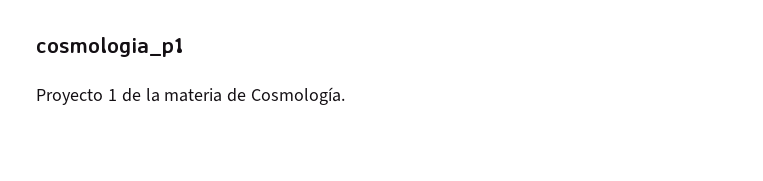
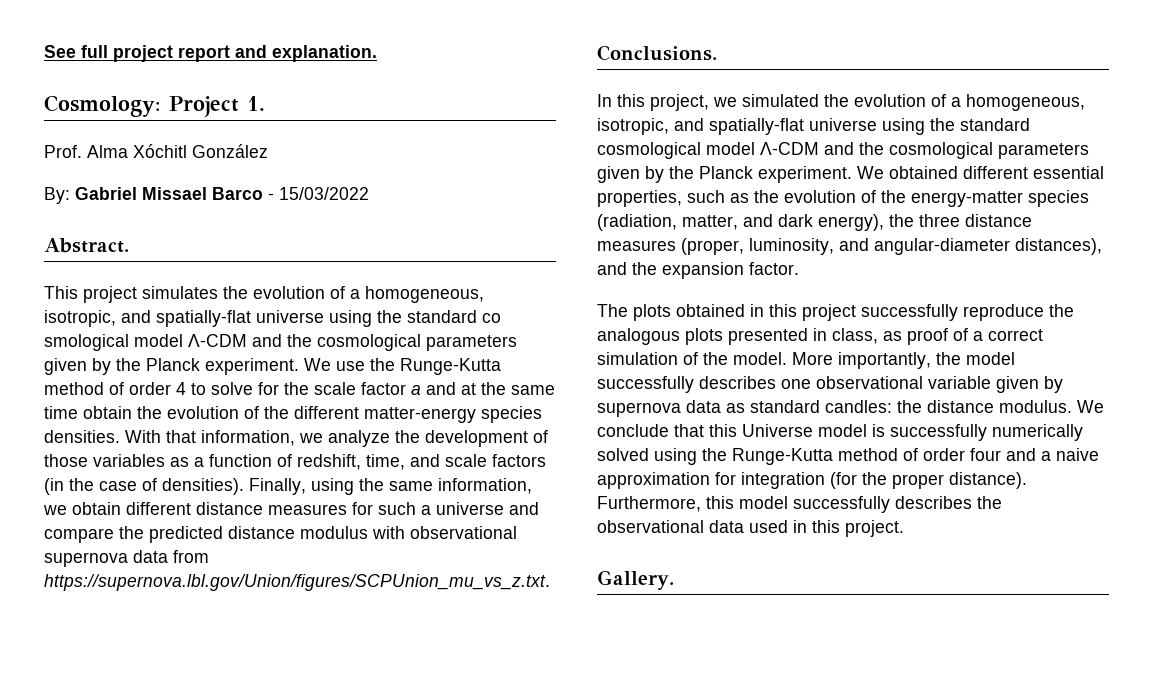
- cosmologia_p1
- Proyecto 1 de la materia de Cosmología.
+ See full project report and explanation.
+ Cosmology: Project 1.
+ Prof. Alma Xóchitl González
+ By: Gabriel Missael Barco - 15/03/2022
+ Abstract.
+ This project simulates the evolution of a homogeneous, isotropic, and spatially-flat universe using the standard co smological model Λ-CDM and the cosmological parameters given by the Planck experiment. We use the Runge-Kutta method of order 4 to solve for the scale factor a and at the same time obtain the evolution of the different matter-energy species densities. With that information, we analyze the development of those variables as a function of redshift, time, and scale factors (in the case of densities). Finally, using the same information, we obtain different distance measures for such a universe and compare the predicted distance modulus with observational supernova data from https://supernova.lbl.gov/Union/figures/SCPUnion_mu_vs_z.txt.
+ Conclusions.
+ In this project, we simulated the evolution of a homogeneous, isotropic, and spatially-flat universe using the standard cosmological model Λ-CDM and the cosmological parameters given by the Planck experiment. We obtained different essential properties, such as the evolution of the energy-matter species (radiation, matter, and dark energy), the three distance measures (proper, luminosity, and angular-diameter distances), and the expansion factor.
+ The plots obtained in this project successfully reproduce the analogous plots presented in class, as proof of a correct simulation of the model. More importantly, the model successfully describes one observational variable given by supernova data as standard candles: the distance modulus. We conclude that this Universe model is successfully numerically solved using the Runge-Kutta method of order four and a naive approximation for integration (for the proper distance). Furthermore, this model successfully describes the observational data used in this project.
+ Gallery.

